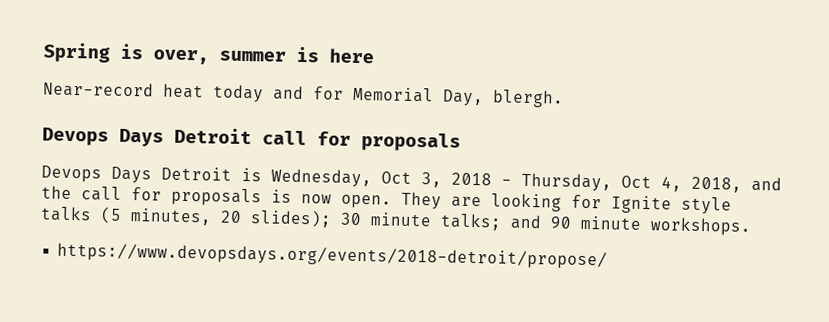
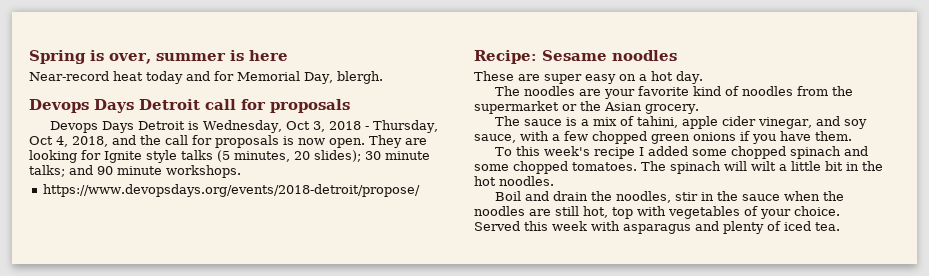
+ Recipe: Sesame noodles
+ These are super easy on a hot day.
+ The noodles are your favorite kind of noodles from the supermarket or the Asian grocery.
+ The sauce is a mix of tahini, apple cider vinegar, and soy sauce, with a few chopped green onions if you have them.
+ To this week's recipe I added some chopped spinach and some chopped tomatoes. The spinach will wilt a little bit in the hot noodles.
+ Boil and drain the noodles, stir in the sauce when the noodles are still hot, top with vegetables of your choice. Served this week with asparagus and plenty of iced tea.

